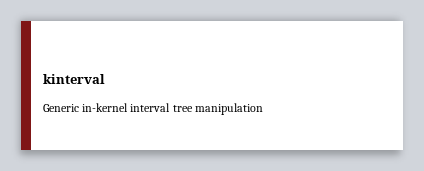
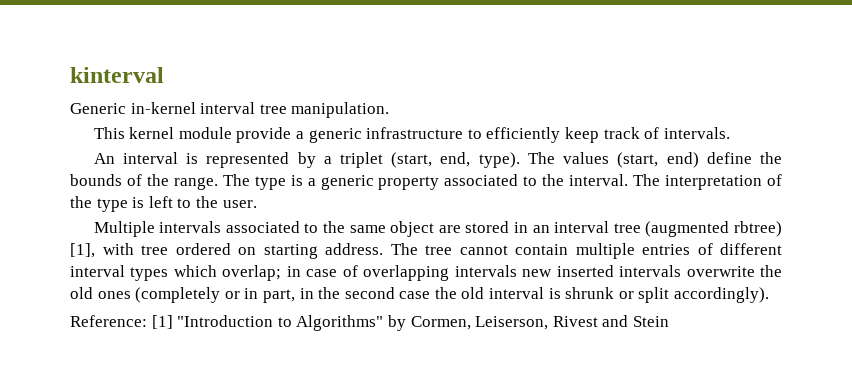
- Generic in-kernel interval tree manipulation
+ Generic in-kernel interval tree manipulation.
+ This kernel module provide a generic infrastructure to efficiently keep track of intervals.
+ An interval is represented by a triplet (start, end, type). The values (start, end) define the bounds of the range. The type is a generic property associated to the interval. The interpretation of the type is left to the user.
+ Multiple intervals associated to the same object are stored in an interval tree (augmented rbtree) [1], with tree ordered on starting address. The tree cannot contain multiple entries of different interval types which overlap; in case of overlapping intervals new inserted intervals overwrite the old ones (completely or in part, in the second case the old interval is shrunk or split accordingly).
+ Reference: [1] "Introduction to Algorithms" by Cormen, Leiserson, Rivest and Stein

